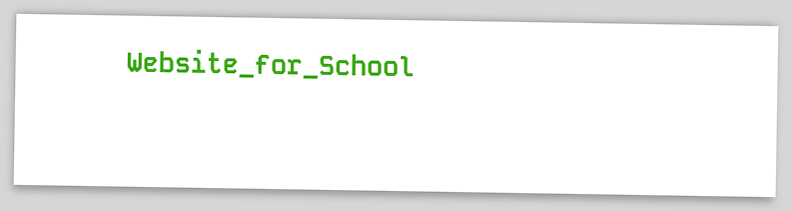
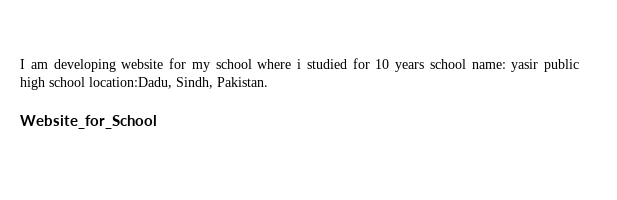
+ I am developing website for my school where i studied for 10 years school name: yasir public high school location:Dadu, Sindh, Pakistan.

